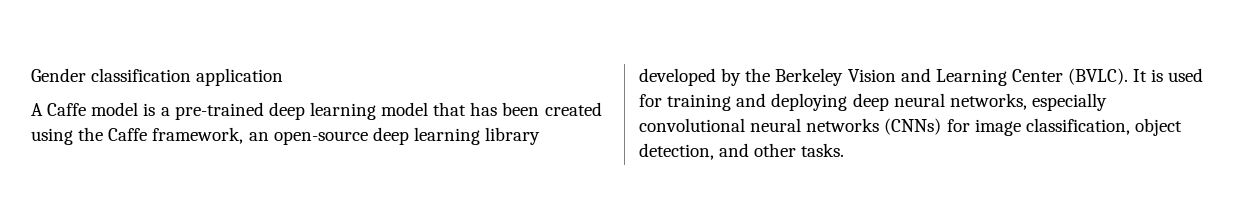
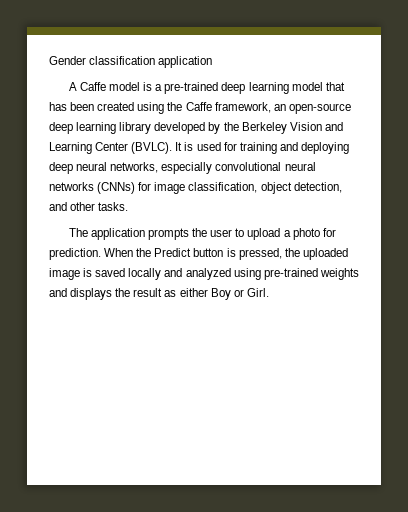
+ The application prompts the user to upload a photo for prediction. When the Predict button is pressed, the uploaded image is saved locally and analyzed using pre-trained weights and displays the result as either Boy or Girl.

